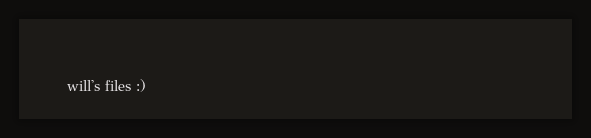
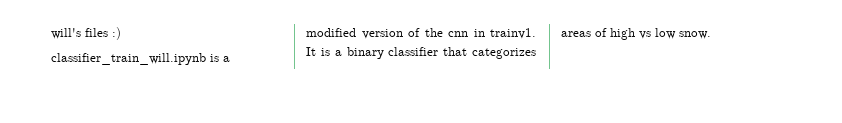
+ classifier_train_will.ipynb is a modified version of the cnn in trainv1. It is a binary classifier that categorizes areas of high vs low snow.

